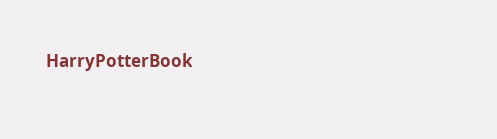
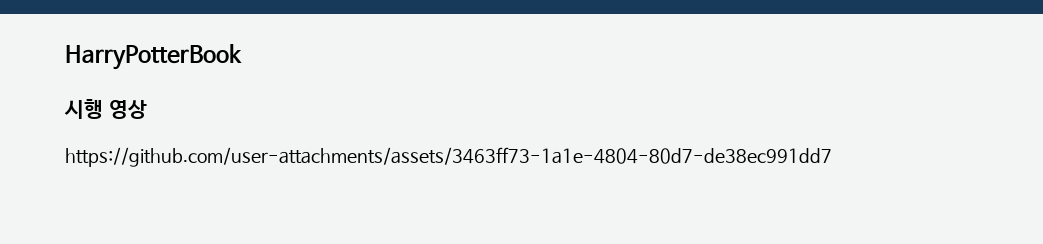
+ 시행 영상
+ https://github.com/user-attachments/assets/3463ff73-1a1e-4804-80d7-de38ec991dd7

